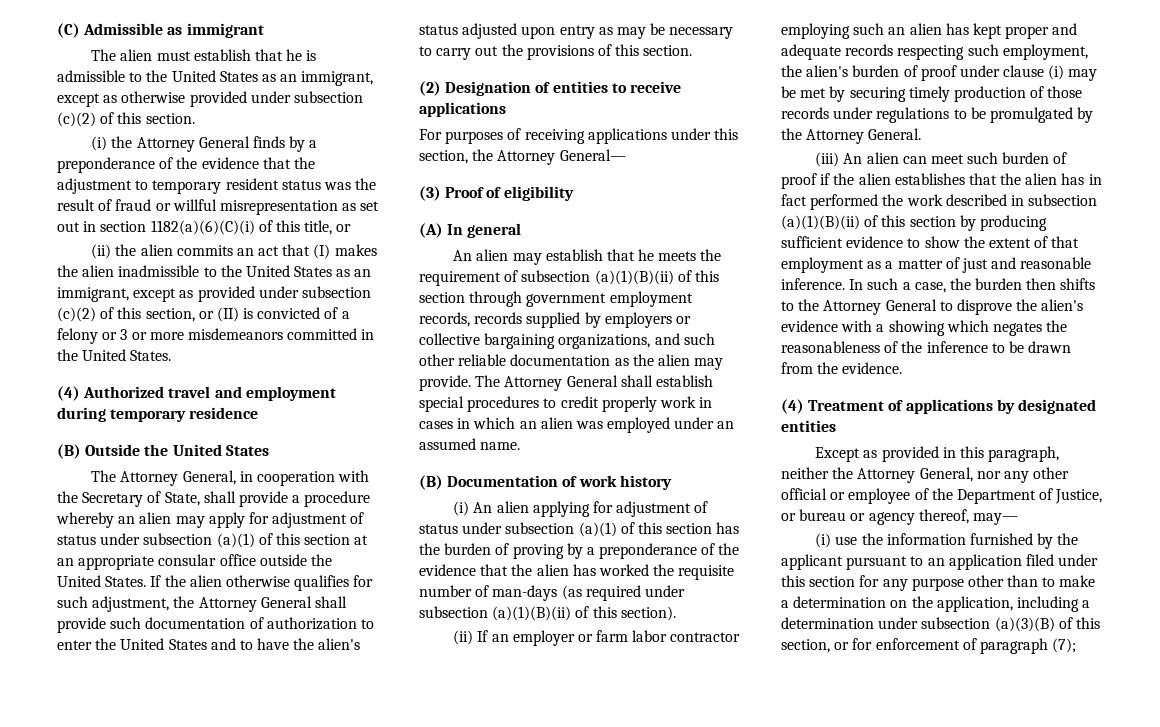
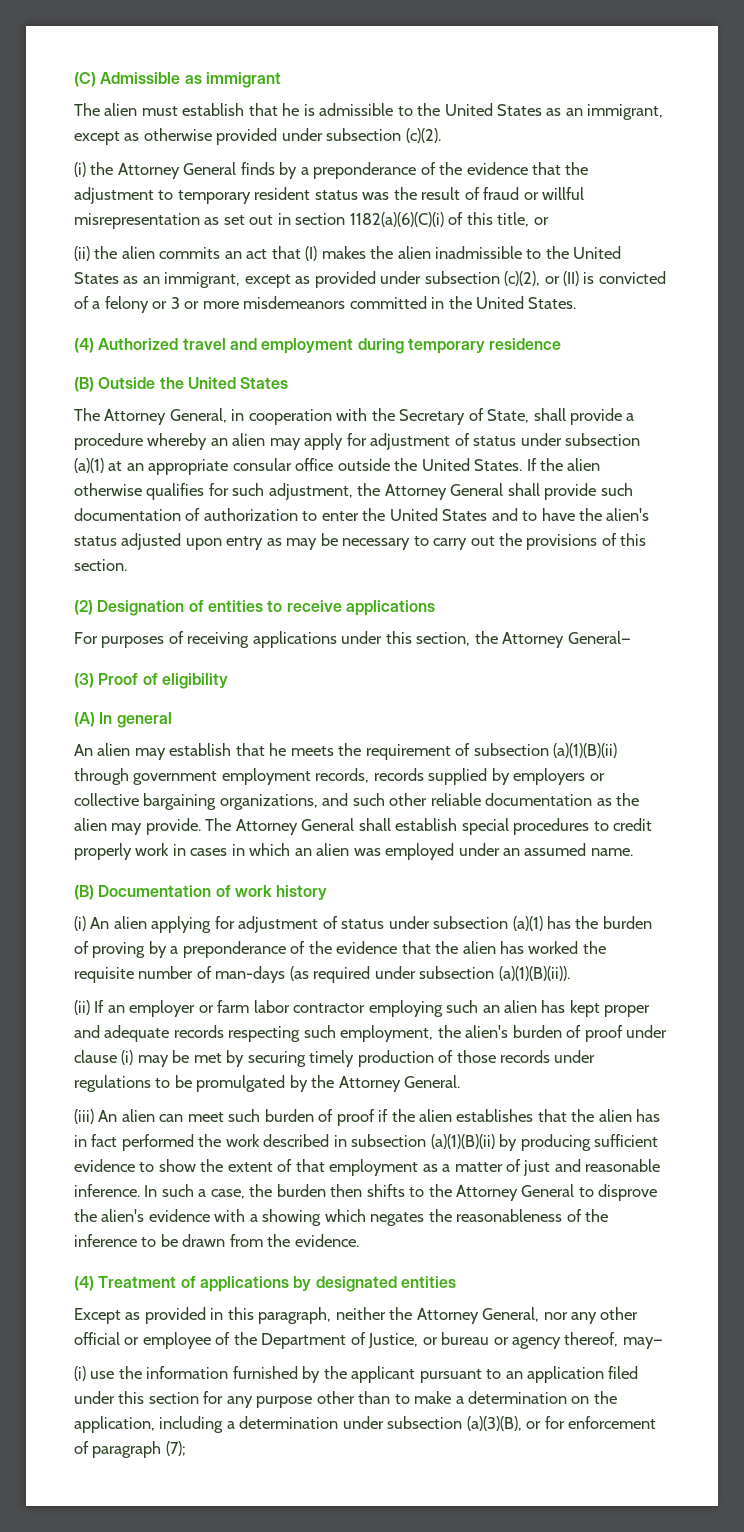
- The alien must establish that he is admissible to the United States as an immigrant, except as otherwise provided under subsection (c)(2) of this section.
+ The alien must establish that he is admissible to the United States as an immigrant, except as otherwise provided under subsection (c)(2).
- (ii) the alien commits an act that (I) makes the alien inadmissible to the United States as an immigrant, except as provided under subsection (c)(2) of this section, or (II) is convicted of a felony or 3 or more misdemeanors committed in the United States.
+ (ii) the alien commits an act that (I) makes the alien inadmissible to the United States as an immigrant, except as provided under subsection (c)(2), or (II) is convicted of a felony or 3 or more misdemeanors committed in the United States.
- The Attorney General, in cooperation with the Secretary of State, shall provide a procedure whereby an alien may apply for adjustment of status under subsection (a)(1) of this section at an appropriate consular office outside the United States.
+ The Attorney General, in cooperation with the Secretary of State, shall provide a procedure whereby an alien may apply for adjustment of status under subsection (a)(1) at an appropriate consular office outside the United States.
- An alien may establish that he meets the requirement of subsection (a)(1)(B)(ii) of this section through government employment records, records supplied by employers or collective bargaining organizations, and such other reliable documentation as the alien may provide.
+ An alien may establish that he meets the requirement of subsection (a)(1)(B)(ii) through government employment records, records supplied by employers or collective bargaining organizations, and such other reliable documentation as the alien may provide.
- (i) An alien applying for adjustment of status under subsection (a)(1) of this section has the burden of proving by a preponderance of the evidence that the alien has worked the requisite number of man-days (as required under subsection (a)(1)(B)(ii) of this section).
+ (i) An alien applying for adjustment of status under subsection (a)(1) has the burden of proving by a preponderance of the evidence that the alien has worked the requisite number of man-days (as required under subsection (a)(1)(B)(ii)).
- (iii) An alien can meet such burden of proof if the alien establishes that the alien has in fact performed the work described in subsection (a)(1)(B)(ii) of this section by producing sufficient evidence to show the extent of that employment as a matter of just and reasonable inference.
+ (iii) An alien can meet such burden of proof if the alien establishes that the alien has in fact performed the work described in subsection (a)(1)(B)(ii) by producing sufficient evidence to show the extent of that employment as a matter of just and reasonable inference.
- (i) use the information furnished by the applicant pursuant to an application filed under this section for any purpose other than to make a determination on the application, including a determination under subsection (a)(3)(B) of this section, or for enforcement of paragraph (7);
+ (i) use the information furnished by the applicant pursuant to an application filed under this section for any purpose other than to make a determination on the application, including a determination under subsection (a)(3)(B), or for enforcement of paragraph (7);

